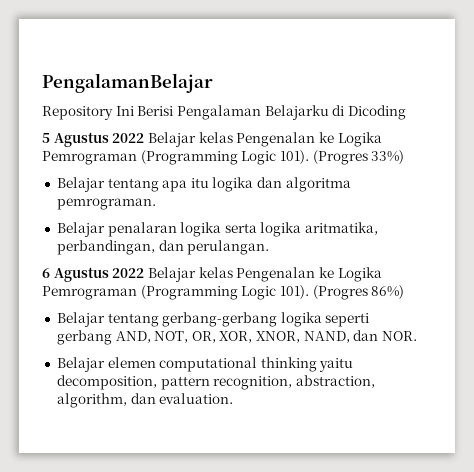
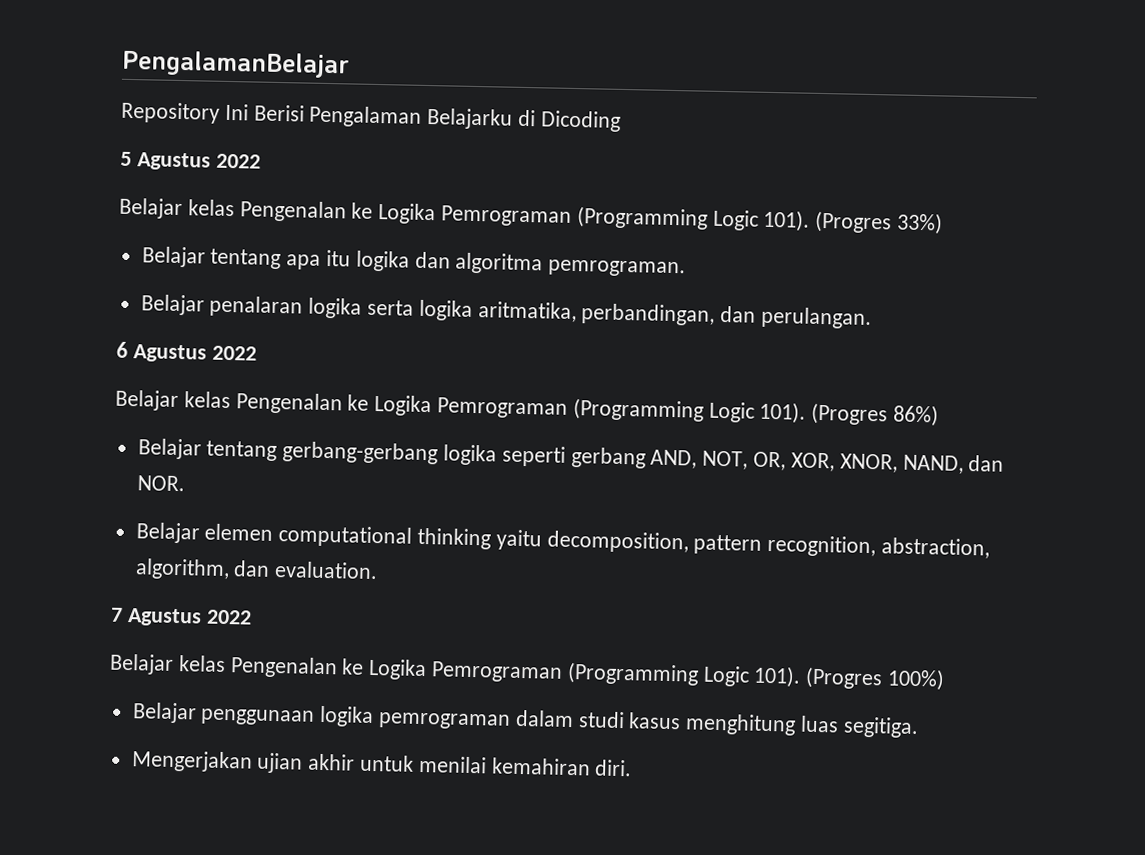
- 5 Agustus 2022 Belajar kelas Pengenalan ke Logika Pemrograman (Programming Logic 101).
+ 5 Agustus 2022
+ Belajar kelas Pengenalan ke Logika Pemrograman (Programming Logic 101).
- 6 Agustus 2022 Belajar kelas Pengenalan ke Logika Pemrograman (Programming Logic 101).
+ 6 Agustus 2022
+ Belajar kelas Pengenalan ke Logika Pemrograman (Programming Logic 101).
+ 7 Agustus 2022
+ Belajar kelas Pengenalan ke Logika Pemrograman (Programming Logic 101). (Progres 100%)
+ Belajar penggunaan logika pemrograman dalam studi kasus menghitung luas segitiga.
+ Mengerjakan ujian akhir untuk menilai kemahiran diri.

